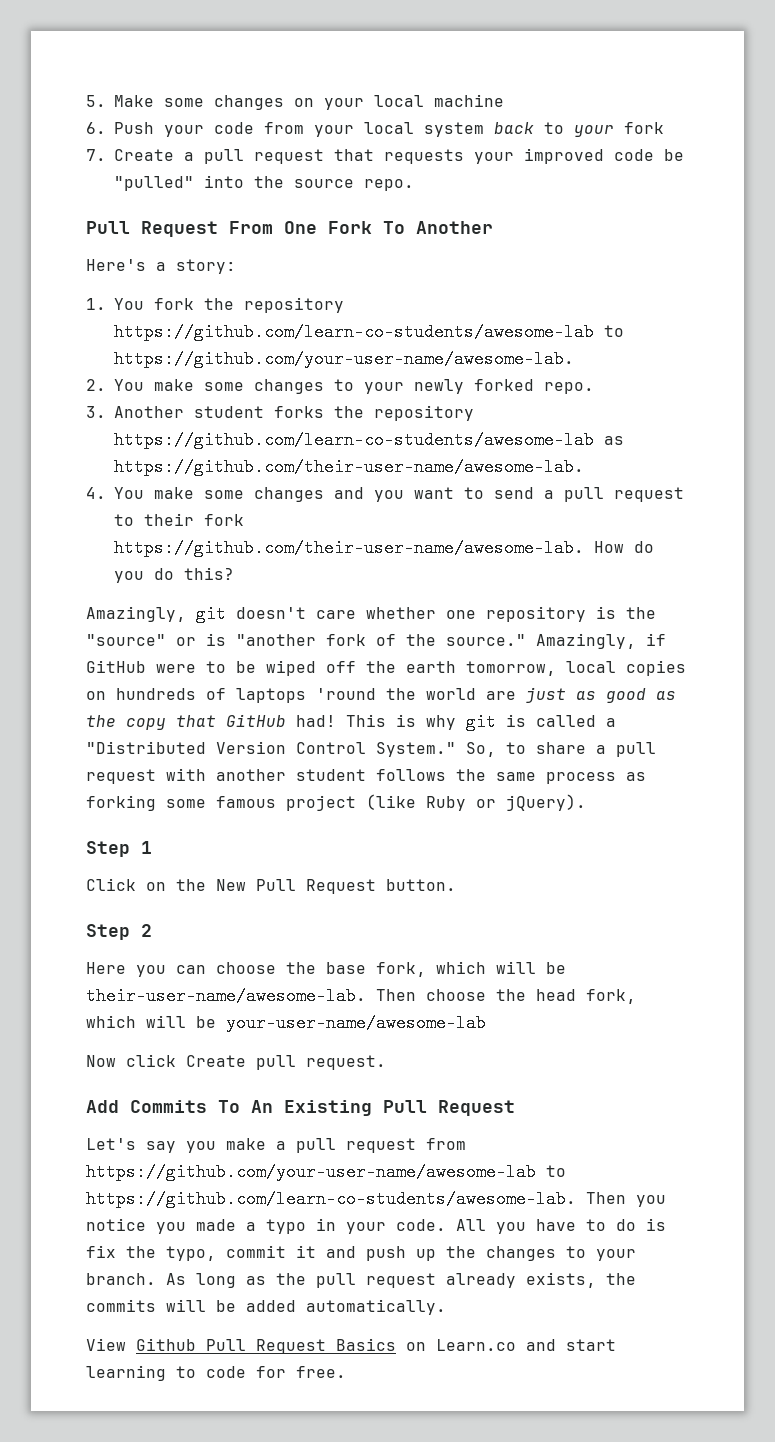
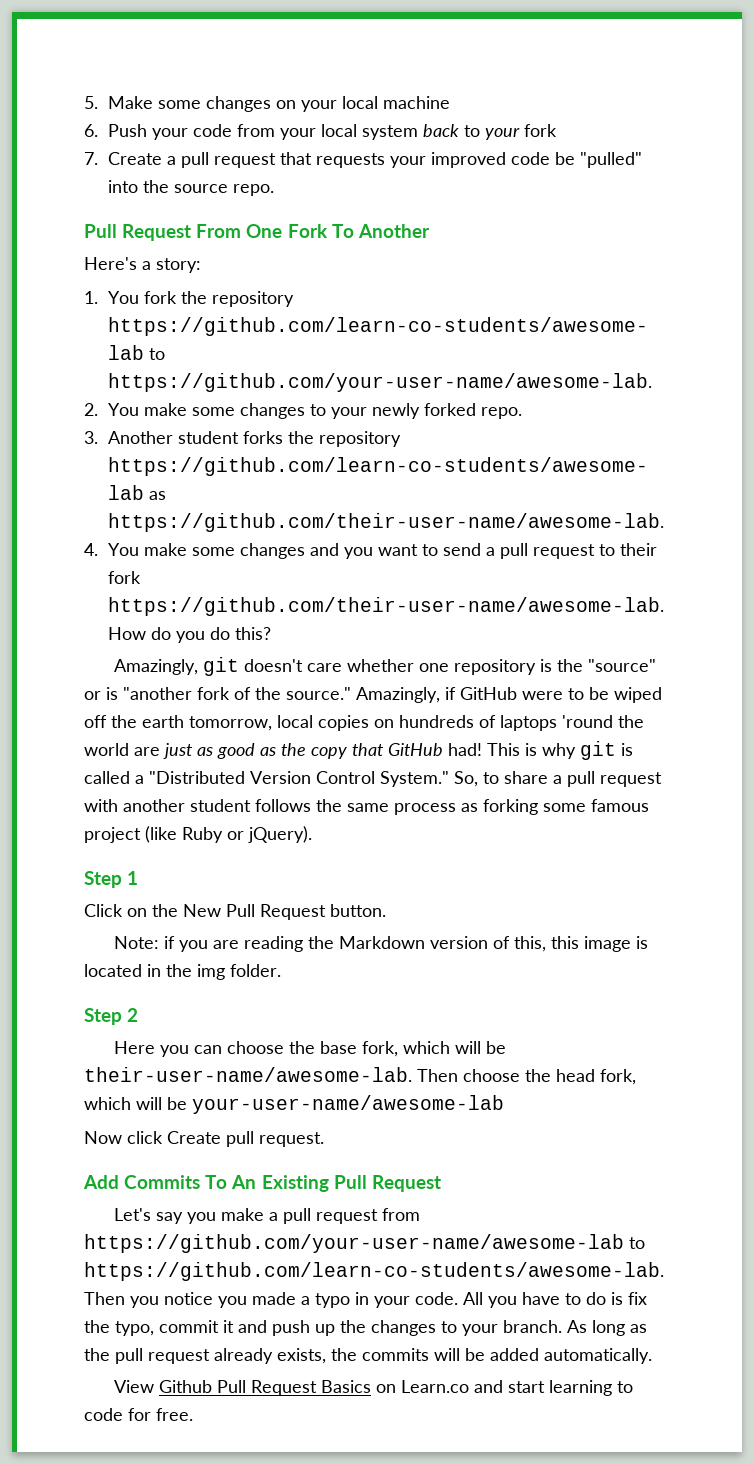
+ Note: if you are reading the Markdown version of this, this image is located in the img folder.

